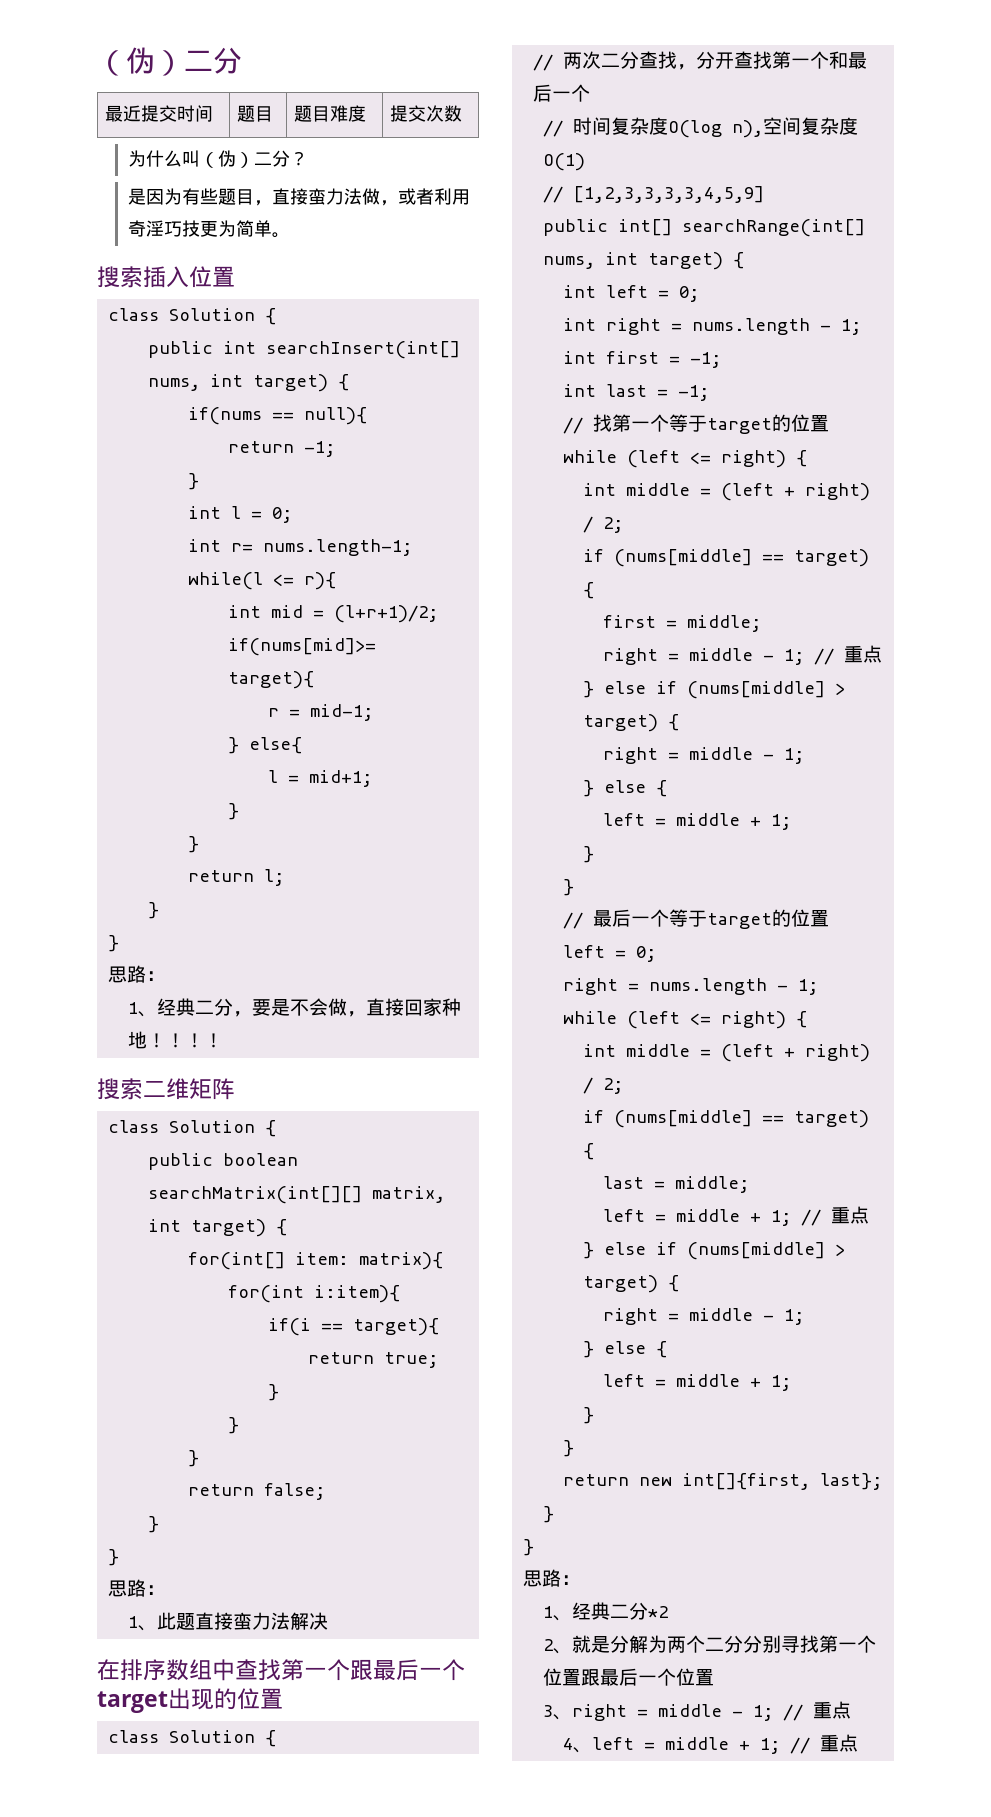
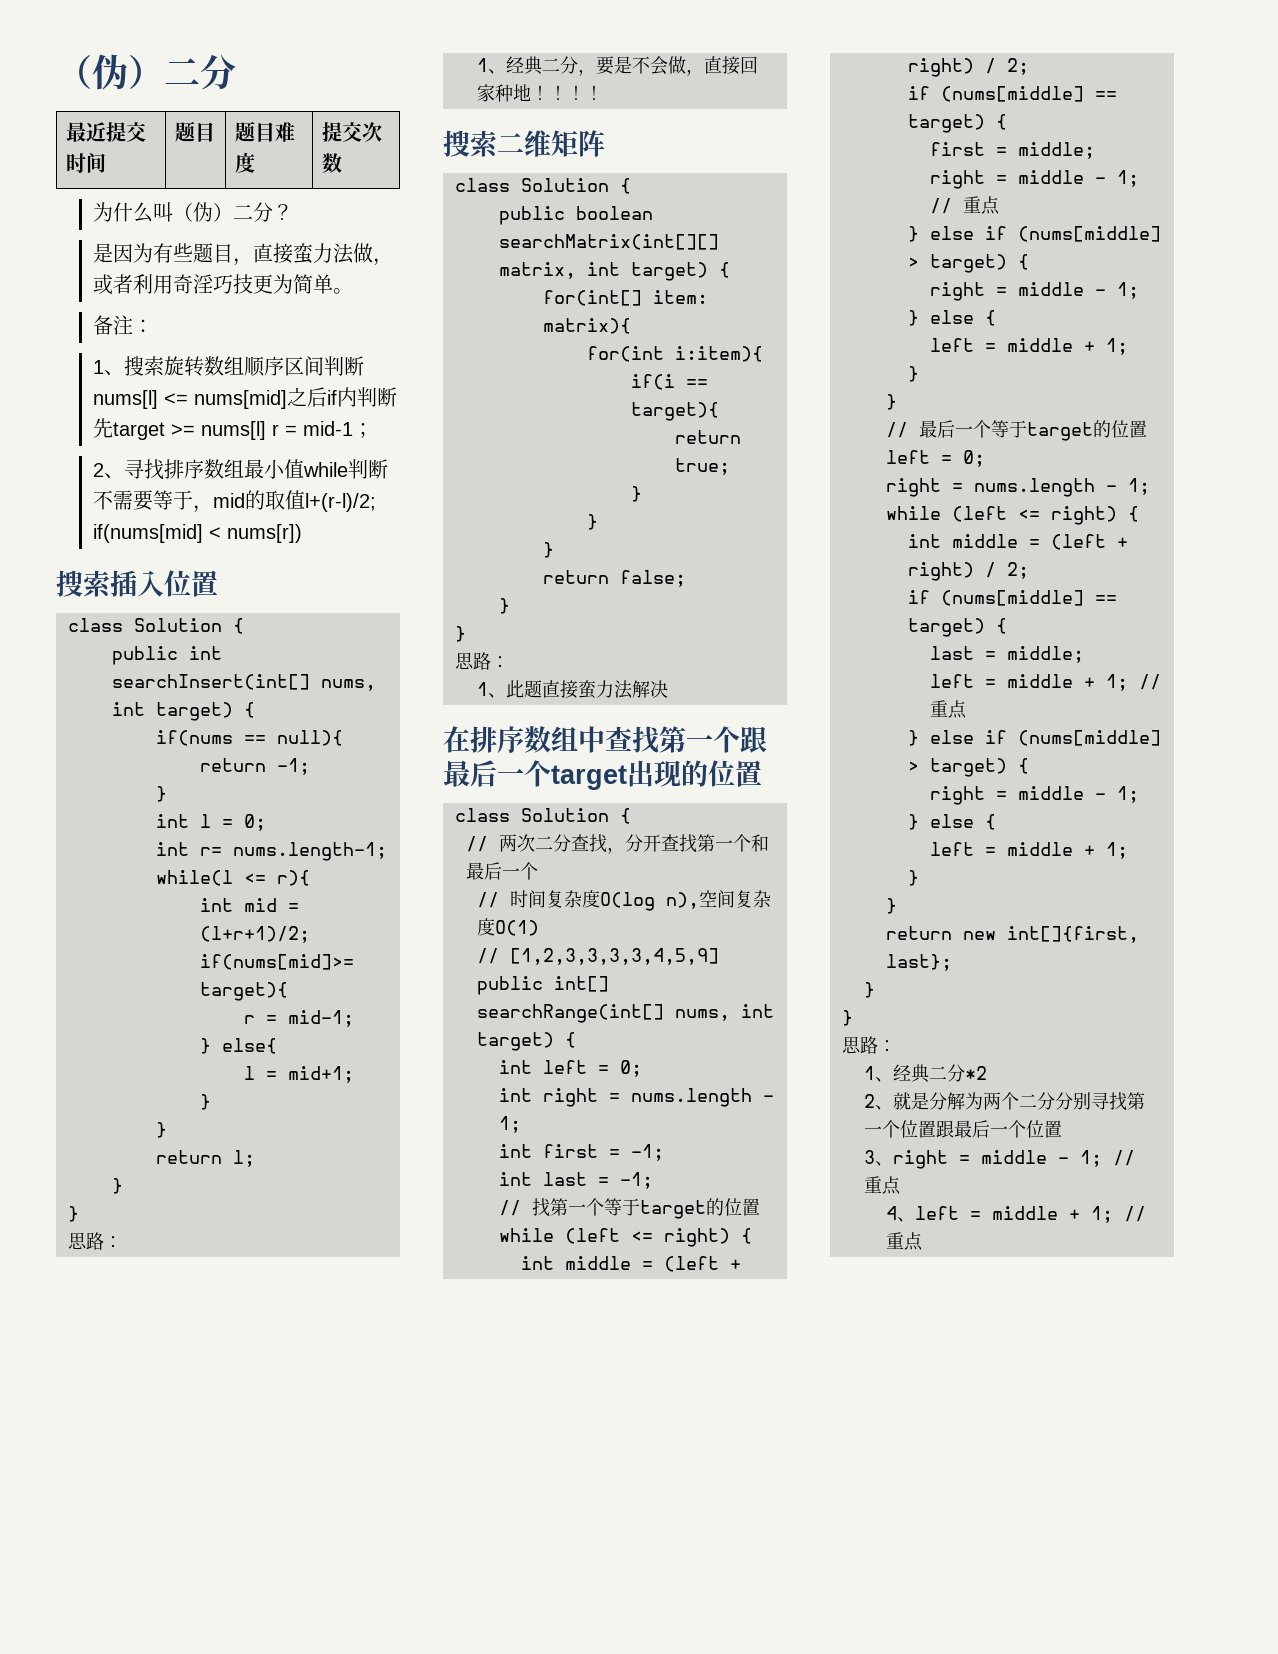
+ 备注：
+ 1、搜索旋转数组顺序区间判断nums[l] <= nums[mid]之后if内判断先target >= nums[l] r = mid-1；
+ 2、寻找排序数组最小值while判断不需要等于，mid的取值l+(r-l)/2; if(nums[mid] < nums[r])

